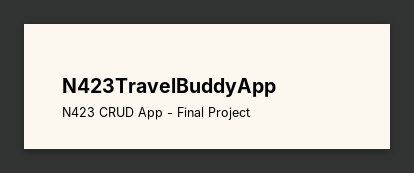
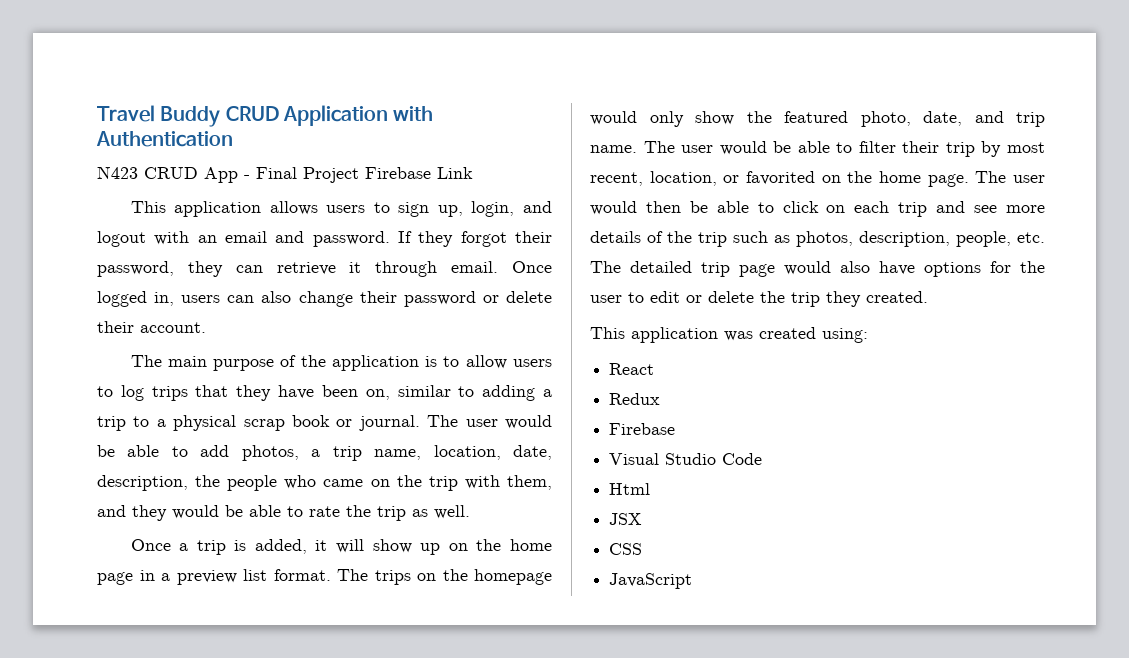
- N423TravelBuddyApp
+ Travel Buddy CRUD Application with Authentication
- N423 CRUD App - Final Project
+ N423 CRUD App - Final Project Firebase Link
+ This application allows users to sign up, login, and logout with an email and password. If they forgot their password, they can retrieve it through email. Once logged in, users can also change their password or delete their account.
+ The main purpose of the application is to allow users to log trips that they have been on, similar to adding a trip to a physical scrap book or journal. The user would be able to add photos, a trip name, location, date, description, the people who came on the trip with them, and they would be able to rate the trip as well.
+ Once a trip is added, it will show up on the home page in a preview list format. The trips on the homepage would only show the featured photo, date, and trip name. The user would be able to filter their trip by most recent, location, or favorited on the home page. The user would then be able to click on each trip and see more details of the trip such as photos, description, people, etc. The detailed trip page would also have options for the user to edit or delete the trip they created.
+ This application was created using:
+ React
+ Redux
+ Firebase
+ Visual Studio Code
+ Html
+ JSX
+ CSS
+ JavaScript

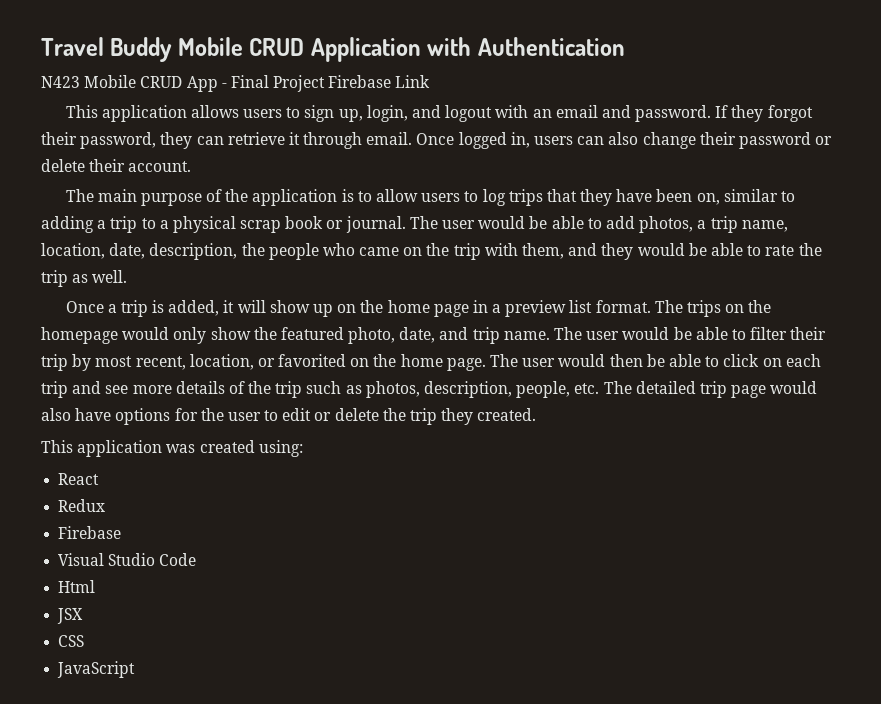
- Travel Buddy CRUD Application with Authentication
+ Travel Buddy Mobile CRUD Application with Authentication
- N423 CRUD App - Final Project Firebase Link
+ N423 Mobile CRUD App - Final Project Firebase Link

